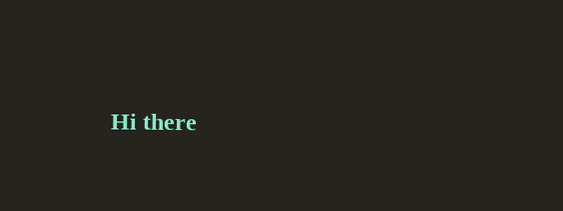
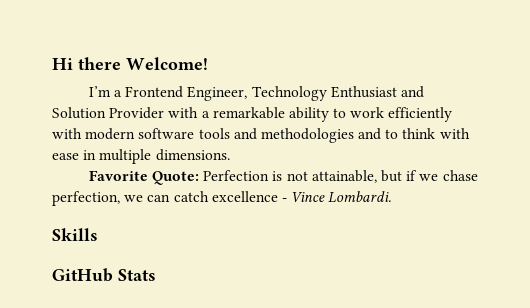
- Hi there
+ Hi there Welcome!
+ I’m a Frontend Engineer, Technology Enthusiast and Solution Provider with a remarkable ability to work efficiently with modern software tools and methodologies and to think with ease in multiple dimensions.
+ Favorite Quote: Perfection is not attainable, but if we chase perfection, we can catch excellence - Vince Lombardi.
+ Skills
+ GitHub Stats

